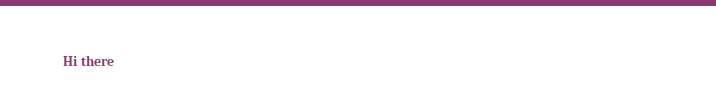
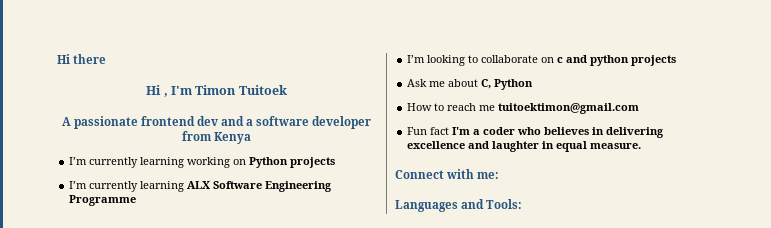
+ Hi , I'm Timon Tuitoek
+ A passionate frontend dev and a software developer from Kenya
+ I’m currently learning working on Python projects
+ I’m currently learning ALX Software Engineering Programme
+ I’m looking to collaborate on c and python projects
+ Ask me about C, Python
+ How to reach me tuitoektimon@gmail.com
+ Fun fact I'm a coder who believes in delivering excellence and laughter in equal measure.
+ Connect with me:
+ Languages and Tools:

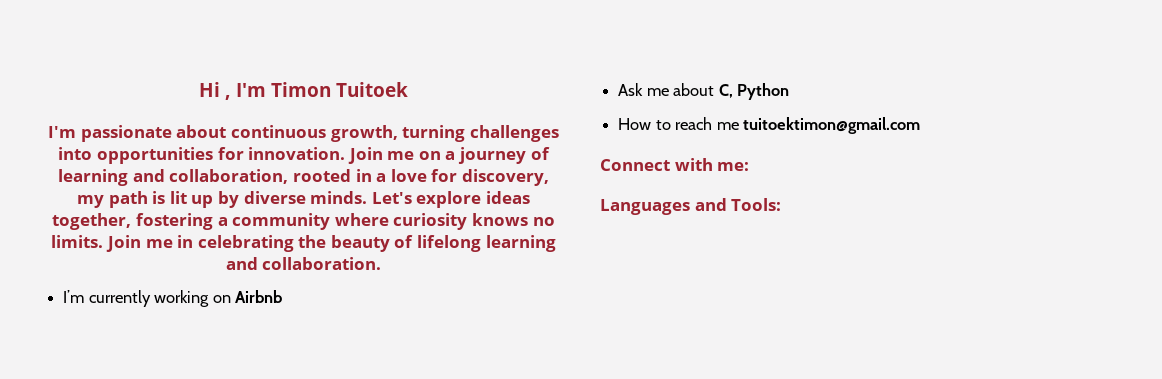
- Hi there
- A passionate frontend dev and a software developer from Kenya
- I’m currently learning working on Python projects
- I’m currently learning ALX Software Engineering Programme
- I’m looking to collaborate on c and python projects
+ I'm passionate about continuous growth, turning challenges into opportunities for innovation. Join me on a journey of learning and collaboration, rooted in a love for discovery, my path is lit up by diverse minds. Let's explore ideas together, fostering a community where curiosity knows no limits. Join me in celebrating the beauty of lifelong learning and collaboration.
+ I’m currently working on Airbnb
- Fun fact I'm a coder who believes in delivering excellence and laughter in equal measure.

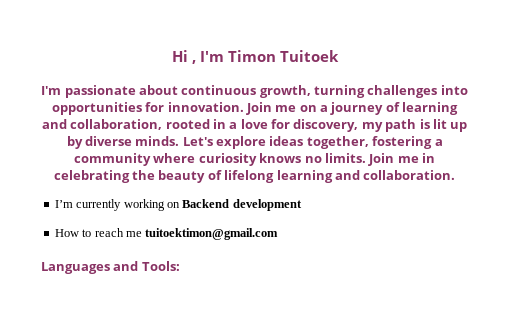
- I’m currently working on Airbnb
- Ask me about C, Python
+ I’m currently working on Backend development
- Connect with me:

